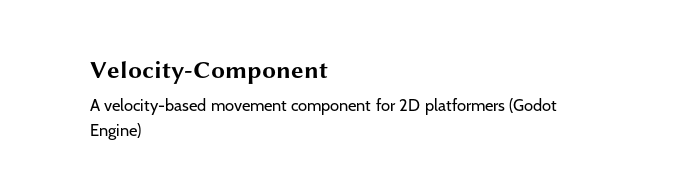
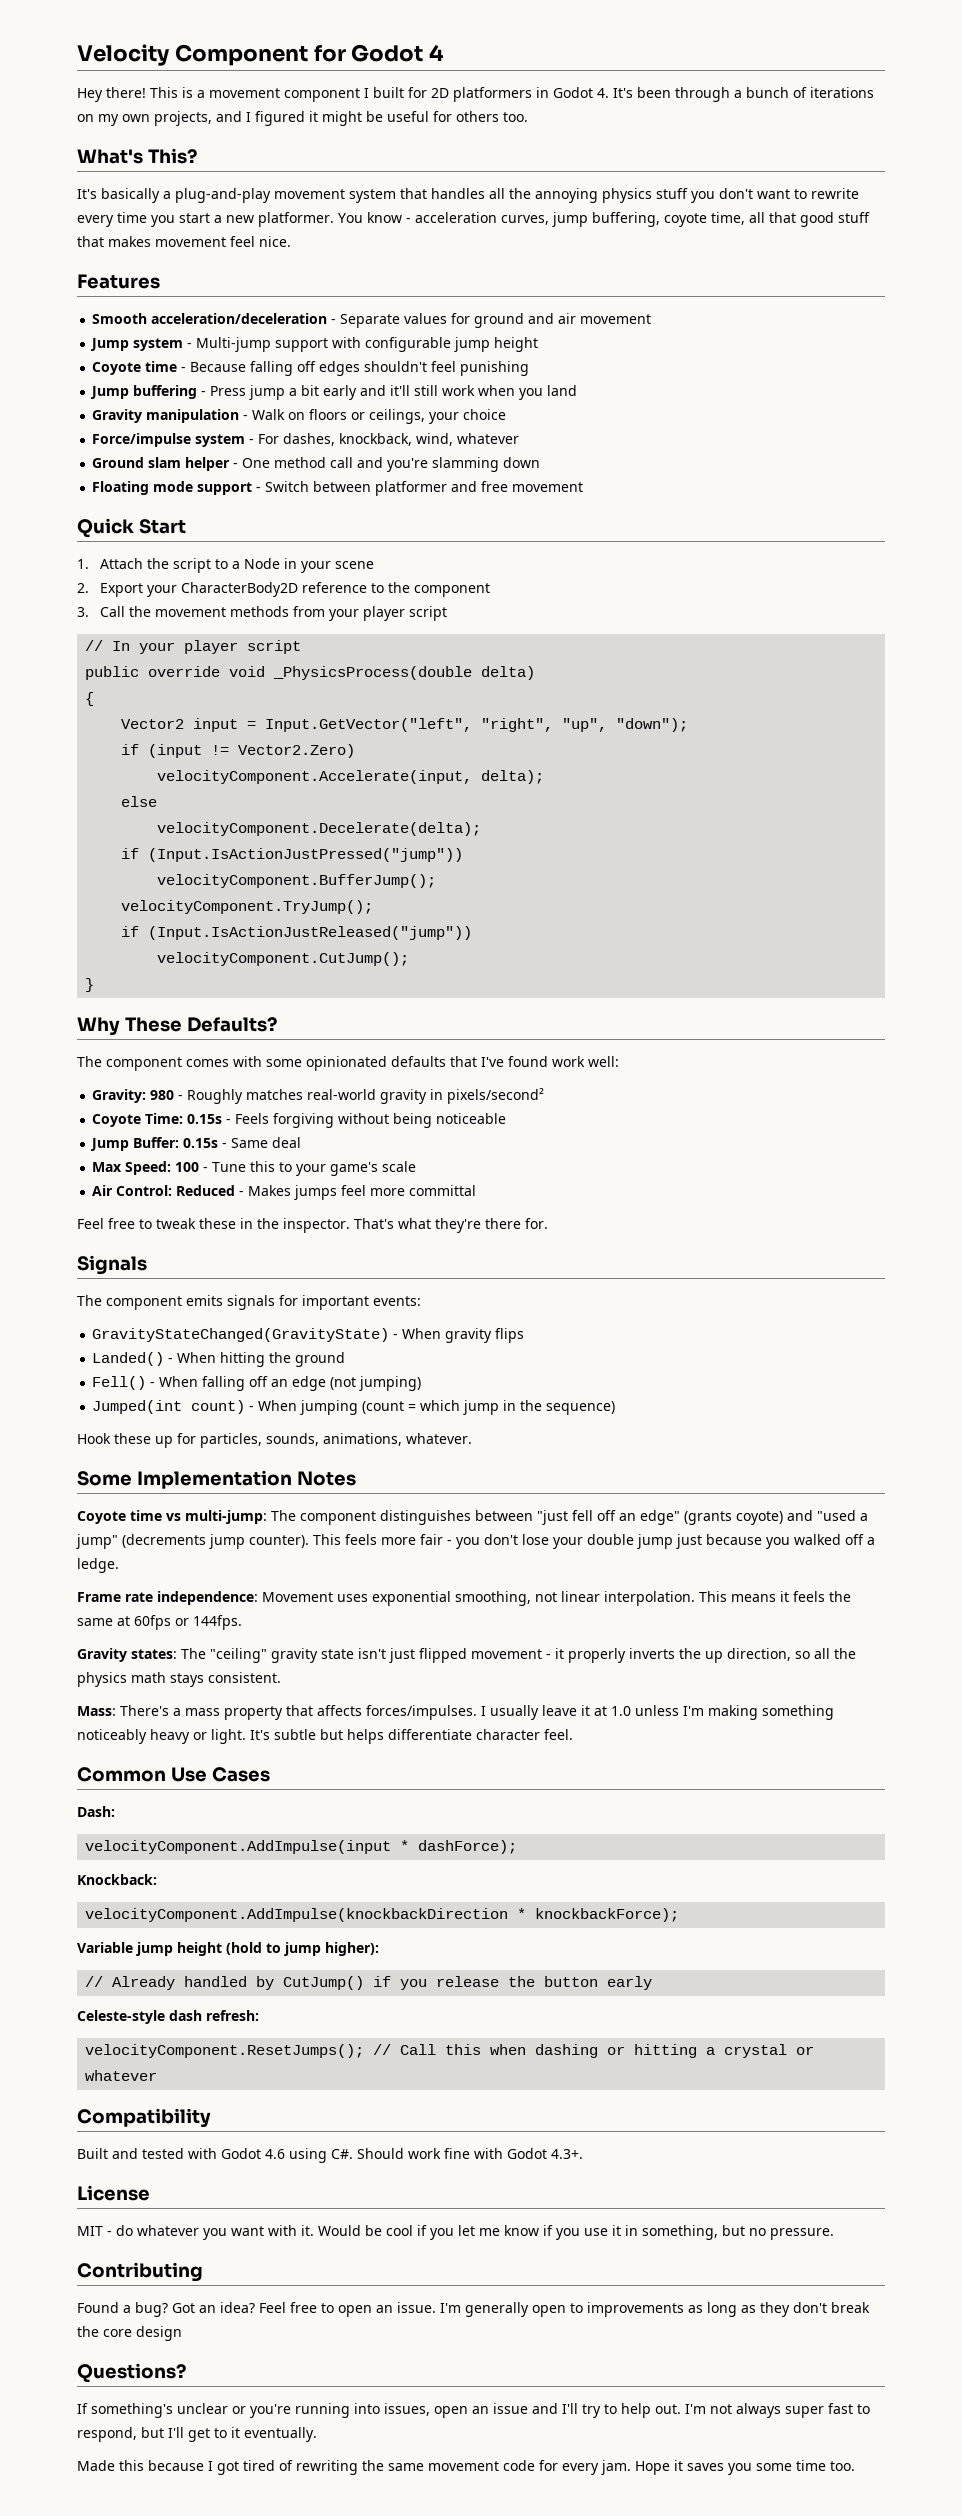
- Velocity-Component
- A velocity-based movement component for 2D platformers (Godot Engine)
+ Velocity Component for Godot 4
+ Hey there! This is a movement component I built for 2D platformers in Godot 4. It's been through a bunch of iterations on my own projects, and I figured it might be useful for others too.
+ What's This?
+ It's basically a plug-and-play movement system that handles all the annoying physics stuff you don't want to rewrite every time you start a new platformer. You know - acceleration curves, jump buffering, coyote time, all that good stuff that makes movement feel nice.
+ Features
+ Smooth acceleration/deceleration - Separate values for ground and air movement
+ Jump system - Multi-jump support with configurable jump height
+ Coyote time - Because falling off edges shouldn't feel punishing
+ Jump buffering - Press jump a bit early and it'll still work when you land
+ Gravity manipulation - Walk on floors or ceilings, your choice
+ Force/impulse system - For dashes, knockback, wind, whatever
+ Ground slam helper - One method call and you're slamming down
+ Floating mode support - Switch between platformer and free movement
+ Quick Start
+ 1. Attach the script to a Node in your scene
+ 2. Export your CharacterBody2D reference to the component
+ 3. Call the movement methods from your player script
+ // In your player script
+ public override void _PhysicsProcess(double delta)
+ {
+ Vector2 input = Input.GetVector("left", "right", "up", "down");
+ if (input != Vector2.Zero)
+ velocityComponent.Accelerate(input, delta);
+ else
+ velocityComponent.Decelerate(delta);
+ if (Input.IsActionJustPressed("jump"))
+ velocityComponent.BufferJump();
+ velocityComponent.TryJump();
+ if (Input.IsActionJustReleased("jump"))
+ velocityComponent.CutJump();
+ }
+ Why These Defaults?
+ The component comes with some opinionated defaults that I've found work well:
+ Gravity: 980 - Roughly matches real-world gravity in pixels/second²
+ Coyote Time: 0.15s - Feels forgiving without being noticeable
+ Jump Buffer: 0.15s - Same deal
+ Max Speed: 100 - Tune this to your game's scale
+ Air Control: Reduced - Makes jumps feel more committal
+ Feel free to tweak these in the inspector. That's what they're there for.
+ Signals
+ The component emits signals for important events:
+ GravityStateChanged(GravityState) - When gravity flips
+ Landed() - When hitting the ground
+ Fell() - When falling off an edge (not jumping)
+ Jumped(int count) - When jumping (count = which jump in the sequence)
+ Hook these up for particles, sounds, animations, whatever.
+ Some Implementation Notes
+ Coyote time vs multi-jump: The component distinguishes between "just fell off an edge" (grants coyote) and "used a jump" (decrements jump counter). This feels more fair - you don't lose your double jump just because you walked off a ledge.
+ Frame rate independence: Movement uses exponential smoothing, not linear interpolation. This means it feels the same at 60fps or 144fps.
+ Gravity states: The "ceiling" gravity state isn't just flipped movement - it properly inverts the up direction, so all the physics math stays consistent.
+ Mass: There's a mass property that affects forces/impulses. I usually leave it at 1.0 unless I'm making something noticeably heavy or light. It's subtle but helps differentiate character feel.
+ Common Use Cases
+ Dash:
+ velocityComponent.AddImpulse(input * dashForce);
+ Knockback:
+ velocityComponent.AddImpulse(knockbackDirection * knockbackForce);
+ Variable jump height (hold to jump higher):
+ // Already handled by CutJump() if you release the button early
+ Celeste-style dash refresh:
+ velocityComponent.ResetJumps(); // Call this when dashing or hitting a crystal or whatever
+ Compatibility
+ Built and tested with Godot 4.6 using C#. Should work fine with Godot 4.3+.
+ License
+ MIT - do whatever you want with it. Would be cool if you let me know if you use it in something, but no pressure.
+ Contributing
+ Found a bug? Got an idea? Feel free to open an issue. I'm generally open to improvements as long as they don't break the core design
+ Questions?
+ If something's unclear or you're running into issues, open an issue and I'll try to help out. I'm not always super fast to respond, but I'll get to it eventually.
+ Made this because I got tired of rewriting the same movement code for every jam. Hope it saves you some time too.

